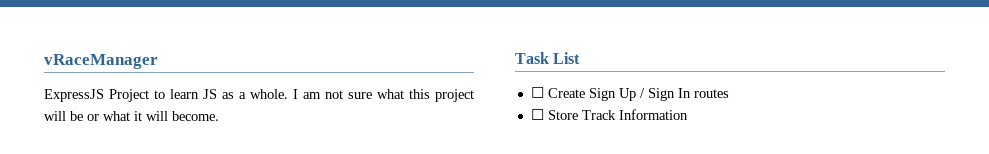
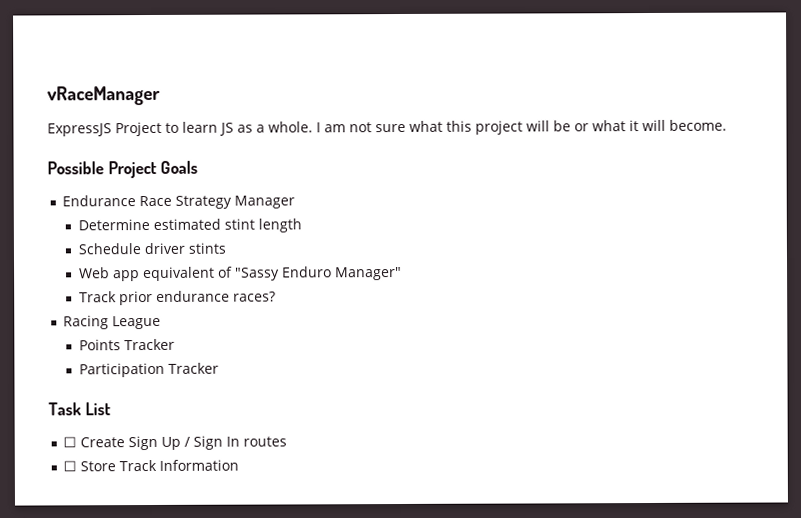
+ Possible Project Goals
+ Endurance Race Strategy Manager
+ Determine estimated stint length
+ Schedule driver stints
+ Web app equivalent of "Sassy Enduro Manager"
+ Track prior endurance races?
+ Racing League
+ Points Tracker
+ Participation Tracker

